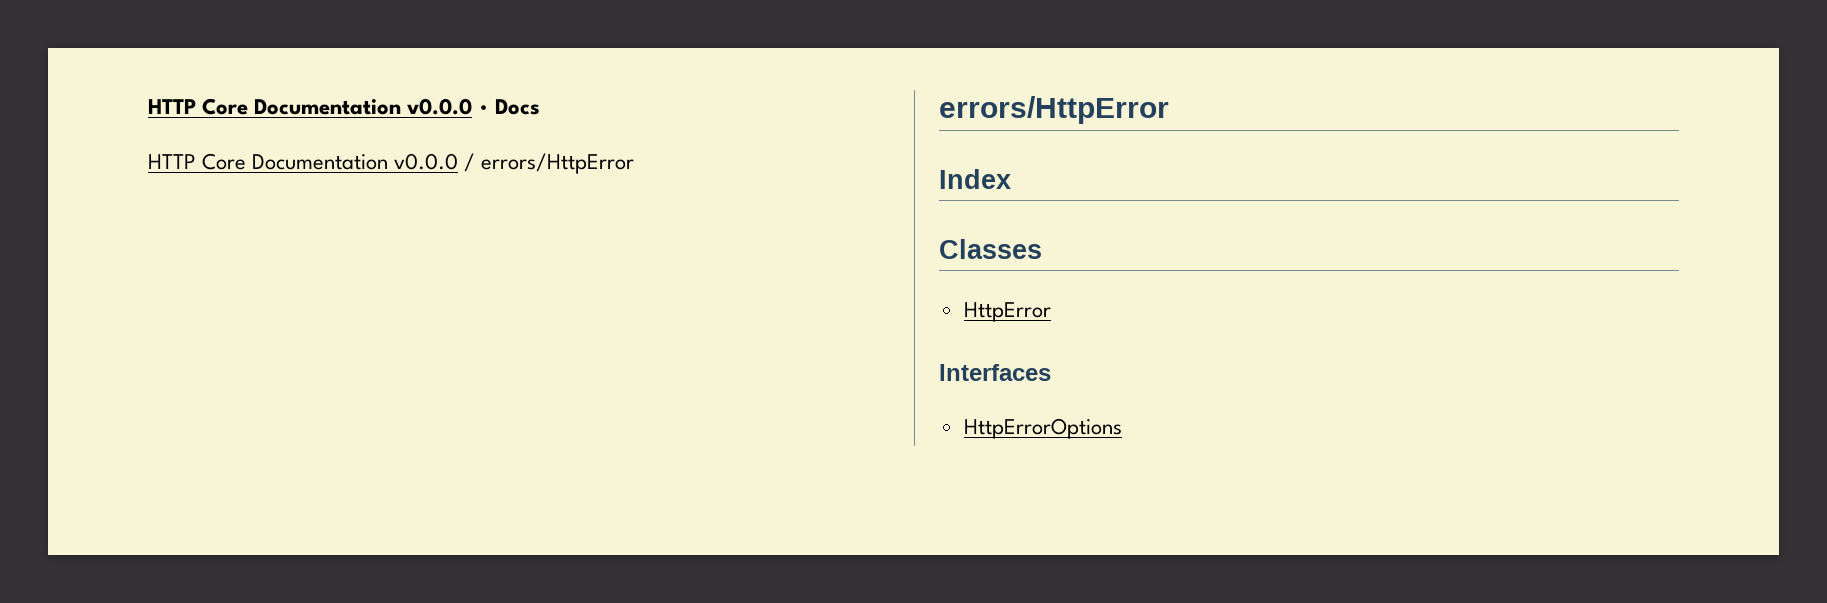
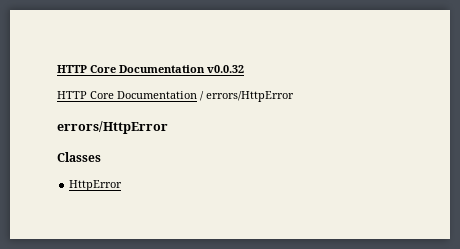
- HTTP Core Documentation v0.0.0 • Docs
- HTTP Core Documentation v0.0.0 / errors/HttpError
+ HTTP Core Documentation v0.0.32
+ HTTP Core Documentation / errors/HttpError
- Index
- Interfaces
- HttpErrorOptions

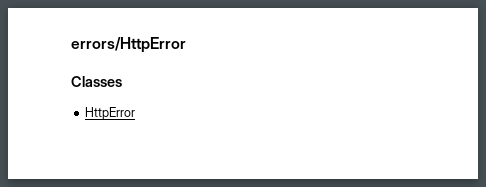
- HTTP Core Documentation v0.0.32
- HTTP Core Documentation / errors/HttpError

